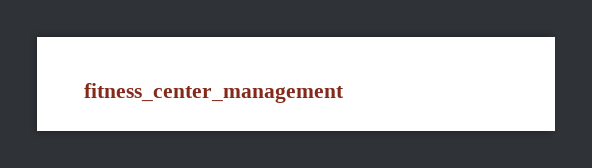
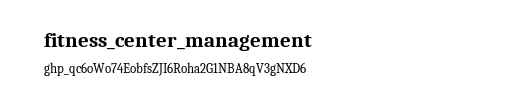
+ 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

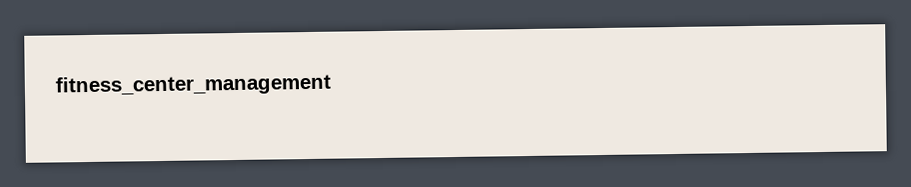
- 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

